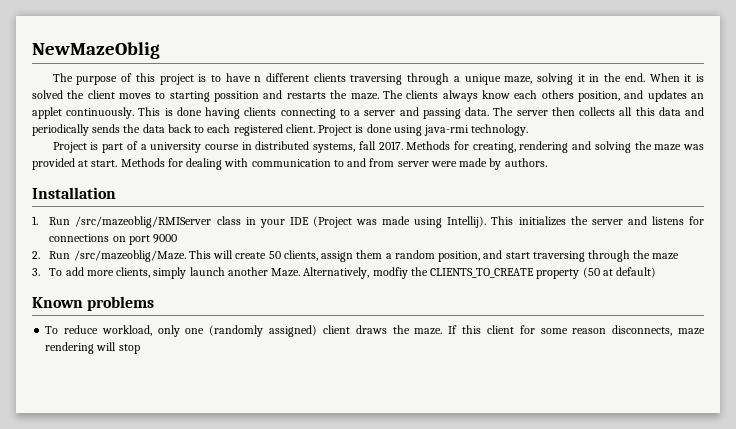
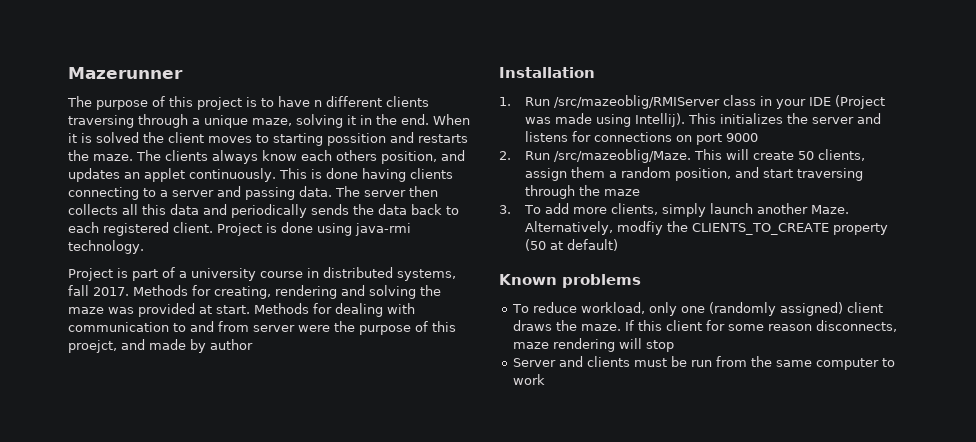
- NewMazeOblig
+ Mazerunner
- Methods for dealing with communication to and from server were made by authors.
+ Methods for dealing with communication to and from server were the purpose of this proejct, and made by author
+ Server and clients must be run from the same computer to work

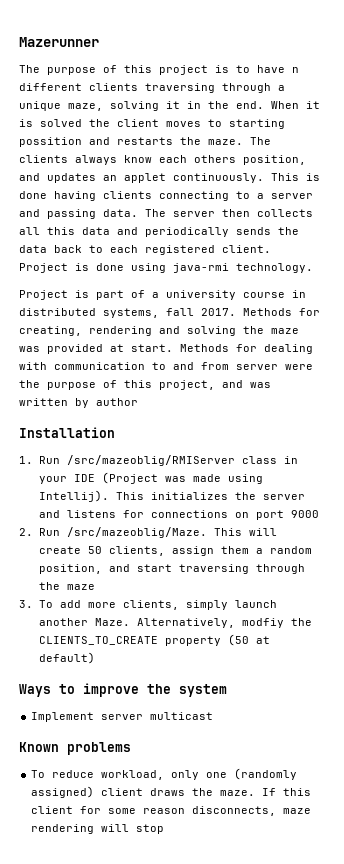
- Methods for dealing with communication to and from server were the purpose of this proejct, and made by author
+ Methods for dealing with communication to and from server were the purpose of this project, and was written by author
+ Ways to improve the system
+ Implement server multicast
- Server and clients must be run from the same computer to work

